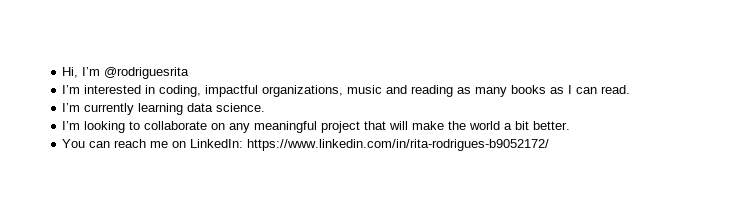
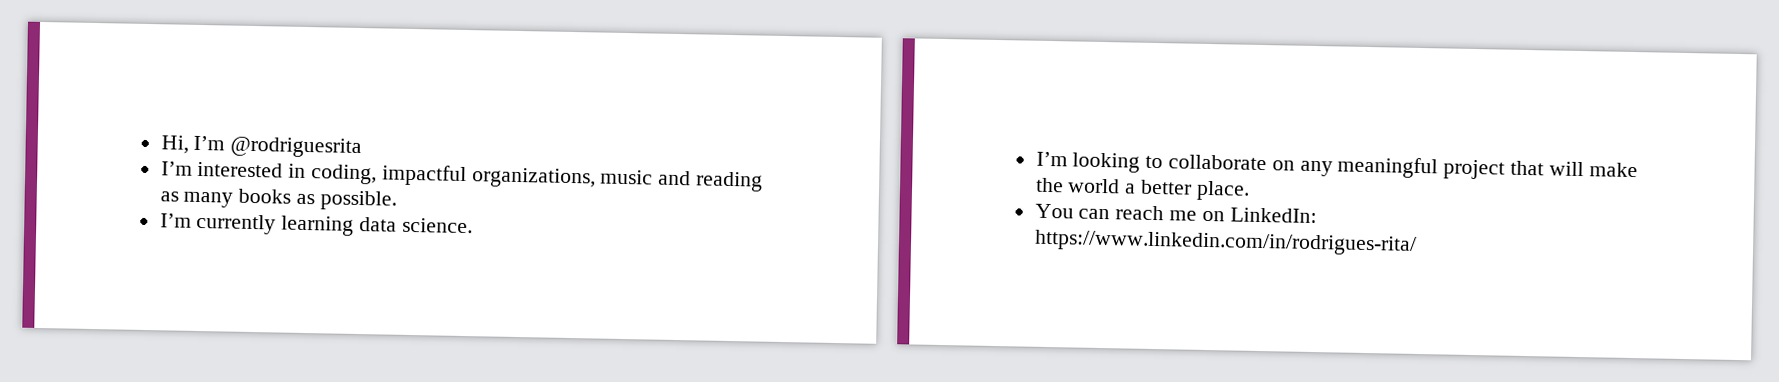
- I’m interested in coding, impactful organizations, music and reading as many books as I can read.
+ I’m interested in coding, impactful organizations, music and reading as many books as possible.
- I’m looking to collaborate on any meaningful project that will make the world a bit better.
+ I’m looking to collaborate on any meaningful project that will make the world a better place.
- You can reach me on LinkedIn: https://www.linkedin.com/in/rita-rodrigues-b9052172/
+ You can reach me on LinkedIn: https://www.linkedin.com/in/rodrigues-rita/

